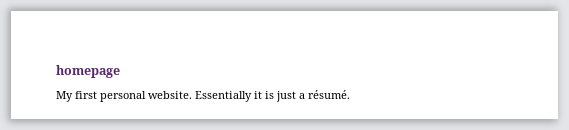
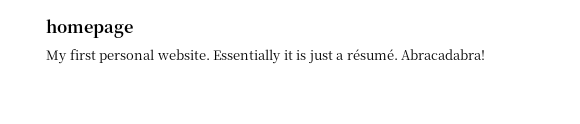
+ Abracadabra!

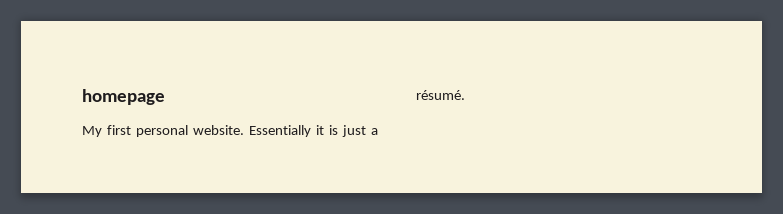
- Abracadabra!

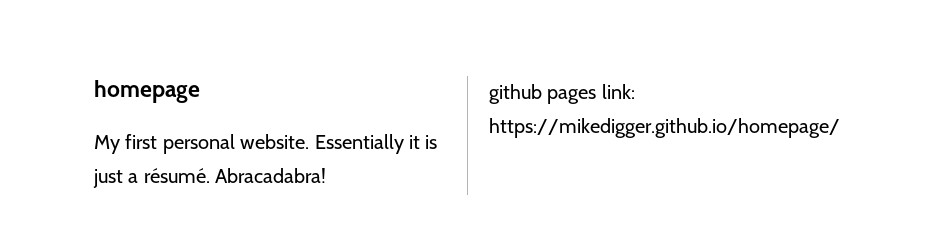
+ Abracadabra!
+ github pages link: https://mikedigger.github.io/homepage/

